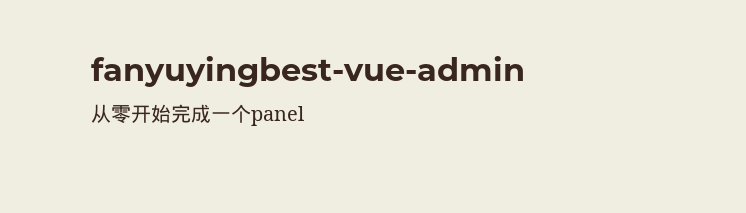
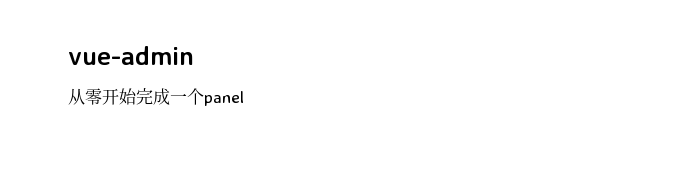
- fanyuyingbest-vue-admin
+ vue-admin

